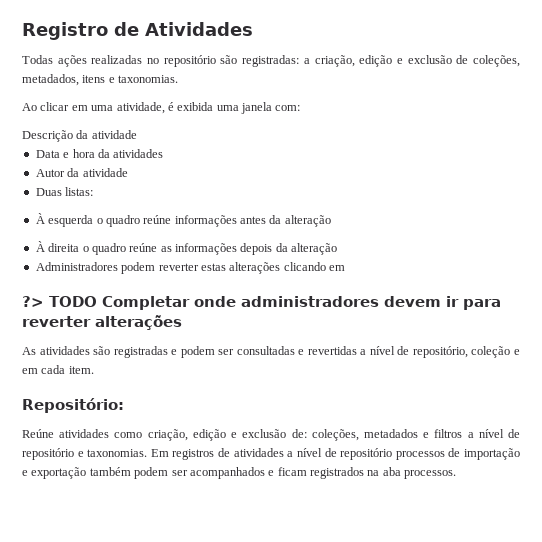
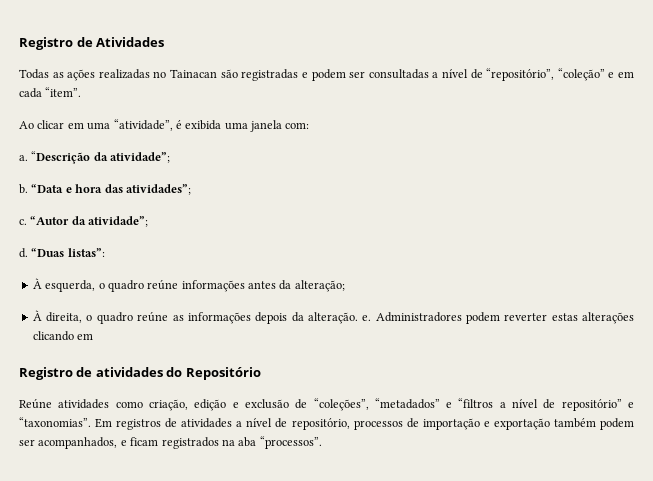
- Todas ações realizadas no repositório são registradas: a criação, edição e exclusão de coleções, metadados, itens e taxonomias.
+ Todas as ações realizadas no Tainacan são registradas e podem ser consultadas a nível de “repositório”, “coleção” e em cada “item”.
- Ao clicar em uma atividade, é exibida uma janela com:
+ Ao clicar em uma “atividade”, é exibida uma janela com:
- Descrição da atividade
- Data e hora da atividades
- Autor da atividade
- Duas listas:
- À esquerda o quadro reúne informações antes da alteração
- À direita o quadro reúne as informações depois da alteração
- Administradores podem reverter estas alterações clicando em
+ a. “Descrição da atividade”;
+ b. “Data e hora das atividades”;
+ c. “Autor da atividade”;
+ d. “Duas listas”:
+ À esquerda, o quadro reúne informações antes da alteração;
+ À direita, o quadro reúne as informações depois da alteração. e. Administradores podem reverter estas alterações clicando em
- ?> TODO Completar onde administradores devem ir para reverter alterações
- As atividades são registradas e podem ser consultadas e revertidas a nível de repositório, coleção e em cada item.
- Repositório:
+ Registro de atividades do Repositório
- Reúne atividades como criação, edição e exclusão de: coleções, metadados e filtros a nível de repositório e taxonomias.
+ Reúne atividades como criação, edição e exclusão de “coleções”, “metadados” e “filtros a nível de repositório” e “taxonomias”.
- Em registros de atividades a nível de repositório processos de importação e exportação também podem ser acompanhados e ficam registrados na aba processos.
+ Em registros de atividades a nível de repositório, processos de importação e exportação também podem ser acompanhados, e ficam registrados na aba “processos”.

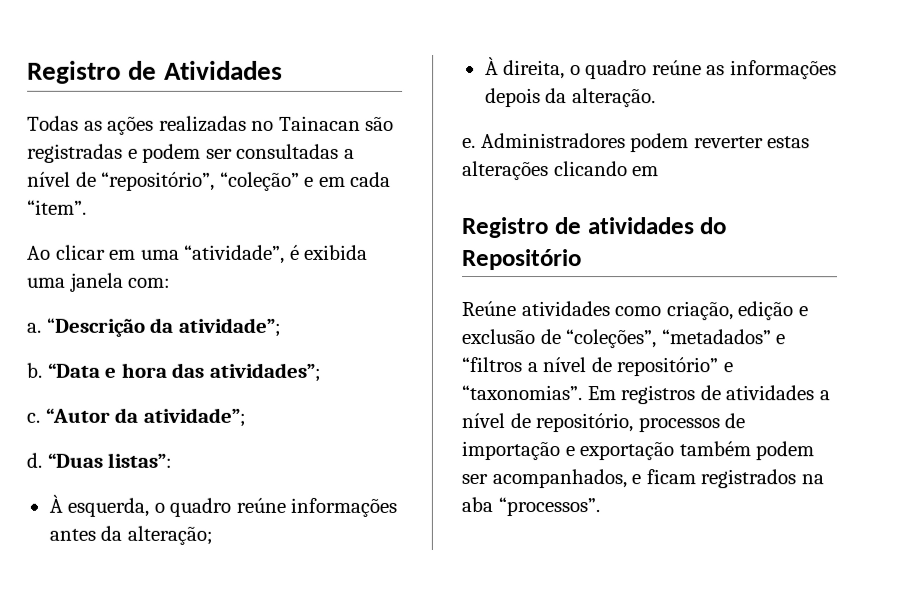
- À direita, o quadro reúne as informações depois da alteração. e.
+ À direita, o quadro reúne as informações depois da alteração.
+ e.

